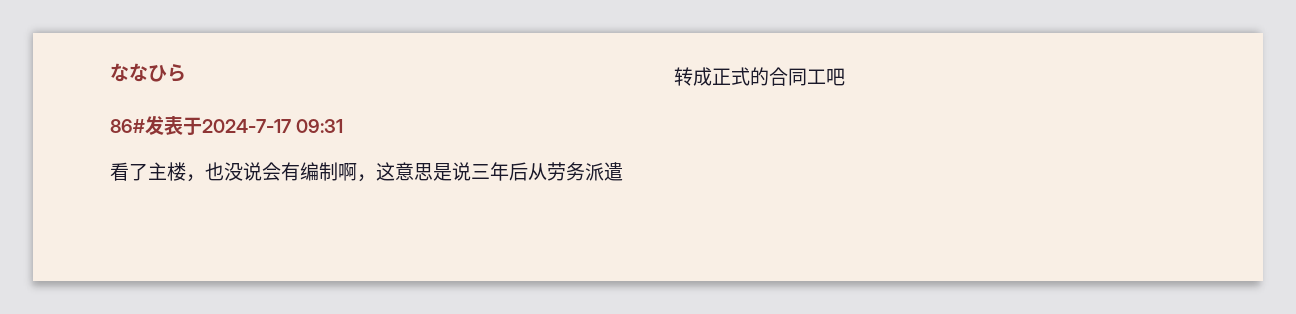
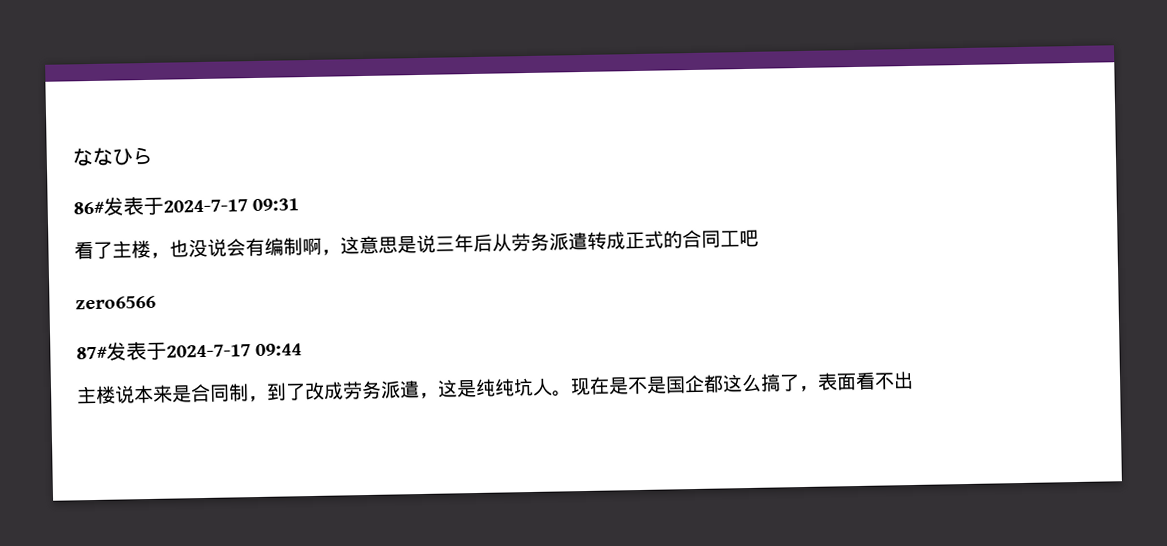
+ zero6566
+ 87#发表于2024-7-17 09:44
+ 主楼说本来是合同制，到了改成劳务派遣，这是纯纯坑人。现在是不是国企都这么搞了，表面看不出

